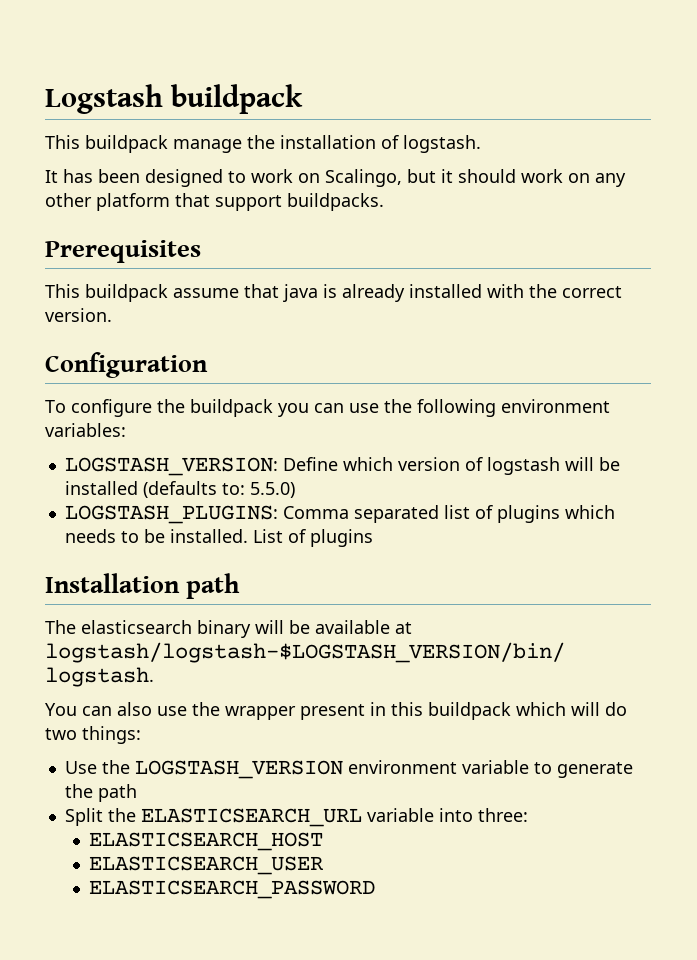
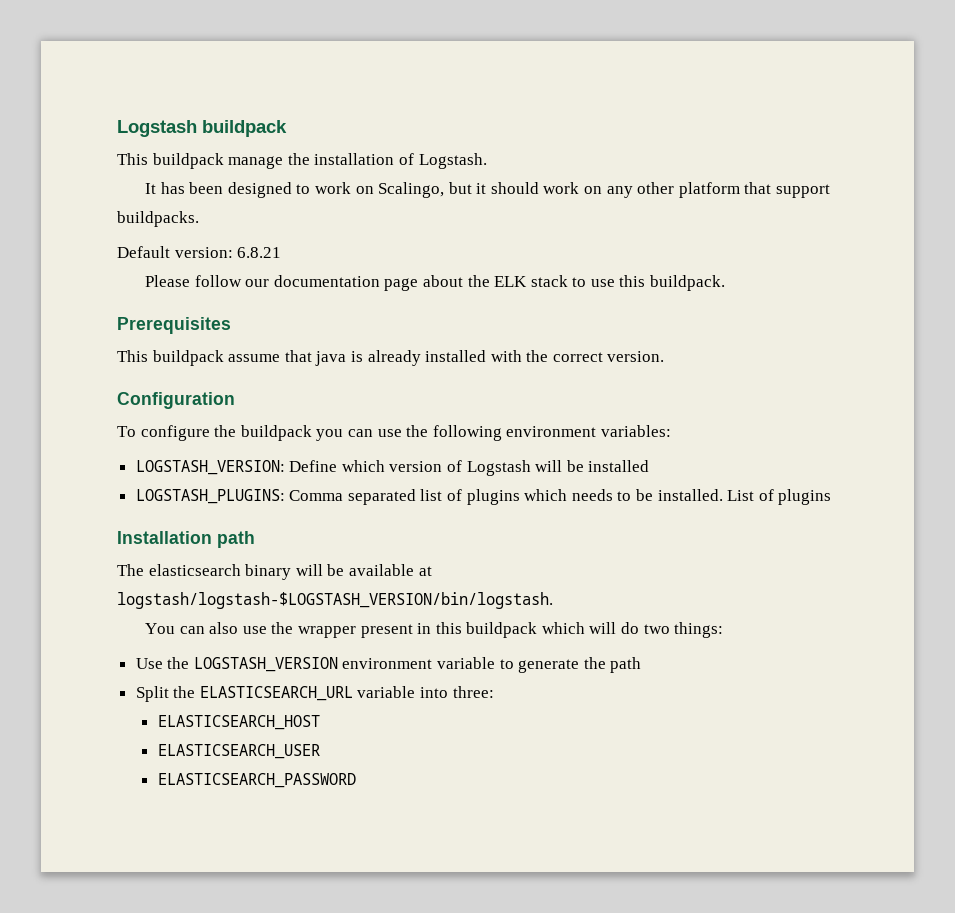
- This buildpack manage the installation of logstash.
+ This buildpack manage the installation of Logstash.
+ Default version: 6.8.21
+ Please follow our documentation page about the ELK stack to use this buildpack.
- LOGSTASH_VERSION: Define which version of logstash will be installed (defaults to: 5.5.0)
+ LOGSTASH_VERSION: Define which version of Logstash will be installed

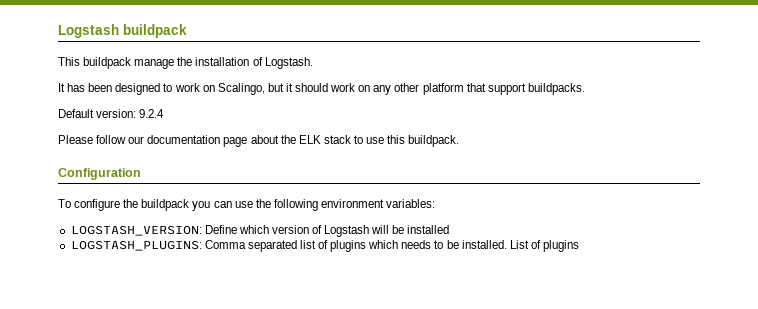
- Default version: 6.8.21
+ Default version: 9.2.4
- Prerequisites
- This buildpack assume that java is already installed with the correct version.
- Installation path
- The elasticsearch binary will be available at logstash/logstash-$LOGSTASH_VERSION/bin/logstash.
- You can also use the wrapper present in this buildpack which will do two things:
- Use the LOGSTASH_VERSION environment variable to generate the path
- Split the ELASTICSEARCH_URL variable into three:
- ELASTICSEARCH_HOST
- ELASTICSEARCH_USER
- ELASTICSEARCH_PASSWORD

